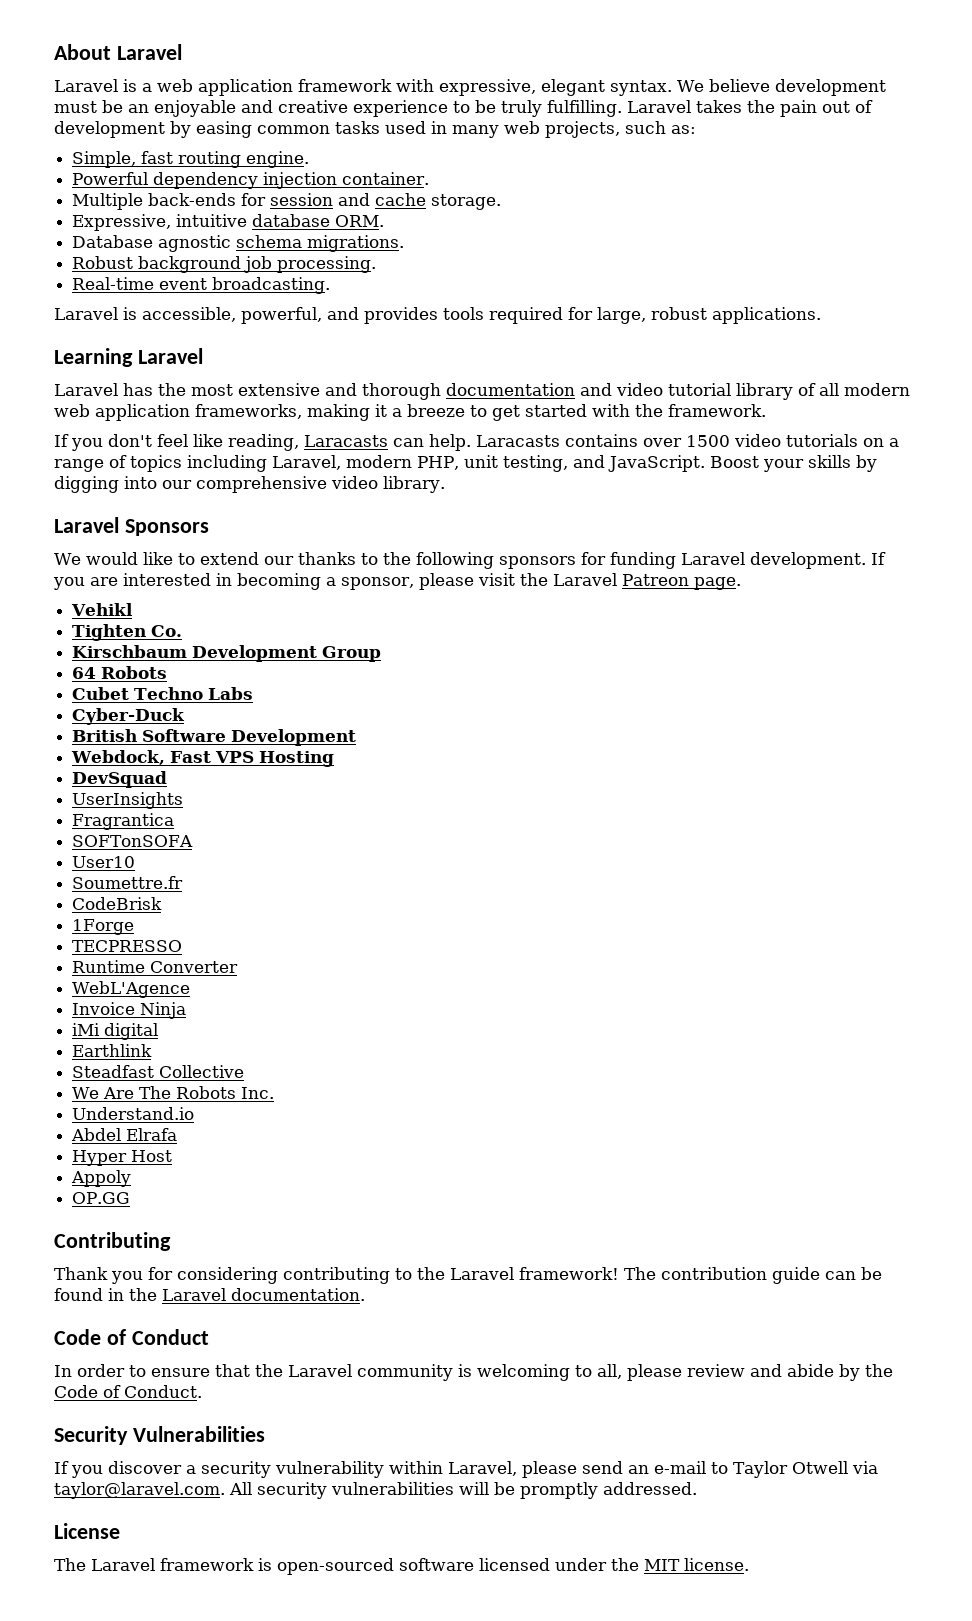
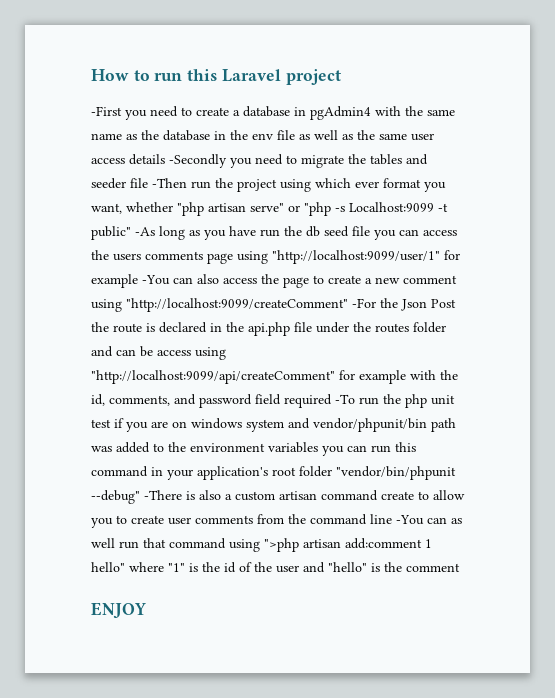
- About Laravel
- Laravel is a web application framework with expressive, elegant syntax. We believe development must be an enjoyable and creative experience to be truly fulfilling. Laravel takes the pain out of development by easing common tasks used in many web projects, such as:
- Simple, fast routing engine.
- Powerful dependency injection container.
- Multiple back-ends for session and cache storage.
- Expressive, intuitive database ORM.
- Database agnostic schema migrations.
- Robust background job processing.
- Real-time event broadcasting.
- Laravel is accessible, powerful, and provides tools required for large, robust applications.
- Learning Laravel
- Laravel has the most extensive and thorough documentation and video tutorial library of all modern web application frameworks, making it a breeze to get started with the framework.
- If you don't feel like reading, Laracasts can help. Laracasts contains over 1500 video tutorials on a range of topics including Laravel, modern PHP, unit testing, and JavaScript. Boost your skills by digging into our comprehensive video library.
- Laravel Sponsors
- We would like to extend our thanks to the following sponsors for funding Laravel development. If you are interested in becoming a sponsor, please visit the Laravel Patreon page.
- Vehikl
- Tighten Co.
- Kirschbaum Development Group
- 64 Robots
- Cubet Techno Labs
- Cyber-Duck
- British Software Development
- Webdock, Fast VPS Hosting
- DevSquad
- UserInsights
- Fragrantica
- SOFTonSOFA
- User10
- Soumettre.fr
- CodeBrisk
- 1Forge
- TECPRESSO
- Runtime Converter
- WebL'Agence
- Invoice Ninja
- iMi digital
- Earthlink
- Steadfast Collective
- We Are The Robots Inc.
- Understand.io
- Abdel Elrafa
- Hyper Host
- Appoly
- OP.GG
- Contributing
- Thank you for considering contributing to the Laravel framework! The contribution guide can be found in the Laravel documentation.
- Code of Conduct
- In order to ensure that the Laravel community is welcoming to all, please review and abide by the Code of Conduct.
- Security Vulnerabilities
- If you discover a security vulnerability within Laravel, please send an e-mail to Taylor Otwell via taylor@laravel.com. All security vulnerabilities will be promptly addressed.
- License
- The Laravel framework is open-sourced software licensed under the MIT license.
+ How to run this Laravel project
+ -First you need to create a database in pgAdmin4 with the same name as the database in the env file as well as the same user access details -Secondly you need to migrate the tables and seeder file -Then run the project using which ever format you want, whether "php artisan serve" or "php -s Localhost:9099 -t public" -As long as you have run the db seed file you can access the users comments page using "http://localhost:9099/user/1" for example -You can also access the page to create a new comment using "http://localhost:9099/createComment" -For the Json Post the route is declared in the api.php file under the routes folder and can be access using "http://localhost:9099/api/createComment" for example with the id, comments, and password field required -To run the php unit test if you are on windows system and vendor/phpunit/bin path was added to the environment variables you can run this command in your application's root folder "vendor/bin/phpunit --debug" -There is also a custom artisan command create to allow you to create user comments from the command line -You can as well run that command using ">php artisan add:comment 1 hello" where "1" is the id of the user and "hello" is the comment
+ ENJOY

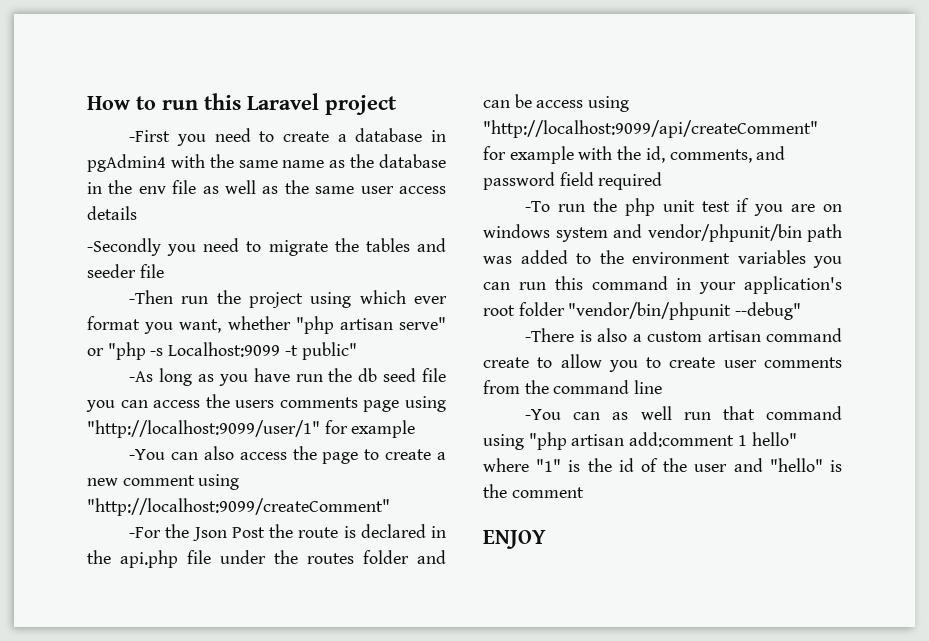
- -First you need to create a database in pgAdmin4 with the same name as the database in the env file as well as the same user access details -Secondly you need to migrate the tables and seeder file -Then run the project using which ever format you want, whether "php artisan serve" or "php -s Localhost:9099 -t public" -As long as you have run the db seed file you can access the users comments page using "http://localhost:9099/user/1" for example -You can also access the page to create a new comment using "http://localhost:9099/createComment" -For the Json Post the route is declared in the api.php file under the routes folder and can be access using "http://localhost:9099/api/createComment" for example with the id, comments, and password field required -To run the php unit test if you are on windows system and vendor/phpunit/bin path was added to the environment variables you can run this command in your application's root folder "vendor/bin/phpunit --debug" -There is also a custom artisan command create to allow you to create user comments from the command line -You can as well run that command using ">php artisan add:comment 1 hello" where "1" is the id of the user and "hello" is the comment
+ -First you need to create a database in pgAdmin4 with the same name as the database in the env file as well as the same user access details
+ -Secondly you need to migrate the tables and seeder file
+ -Then run the project using which ever format you want, whether "php artisan serve" or "php -s Localhost:9099 -t public"
+ -As long as you have run the db seed file you can access the users comments page using "http://localhost:9099/user/1" for example
+ -You can also access the page to create a new comment using "http://localhost:9099/createComment"
+ -For the Json Post the route is declared in the api.php file under the routes folder and can be access using "http://localhost:9099/api/createComment" for example with the id, comments, and password field required
+ -To run the php unit test if you are on windows system and vendor/phpunit/bin path was added to the environment variables you can run this command in your application's root folder "vendor/bin/phpunit --debug"
+ -There is also a custom artisan command create to allow you to create user comments from the command line
+ -You can as well run that command using "php artisan add:comment 1 hello" where "1" is the id of the user and "hello" is the comment

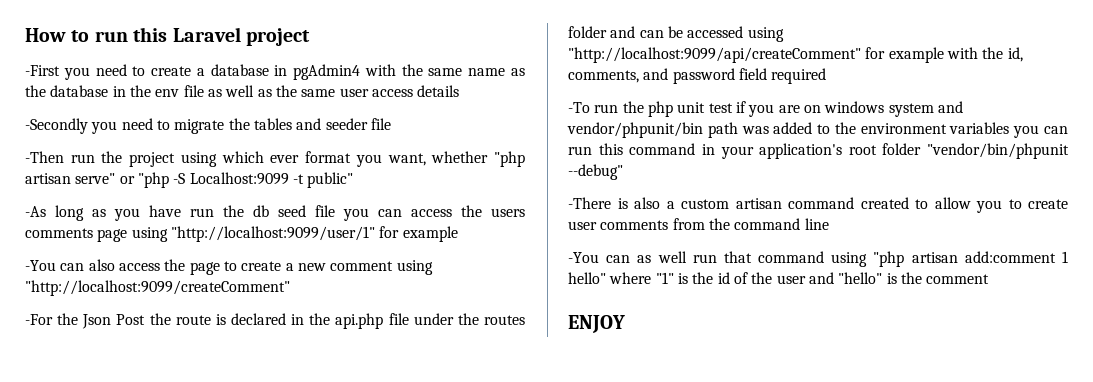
- -Then run the project using which ever format you want, whether "php artisan serve" or "php -s Localhost:9099 -t public"
+ -Then run the project using which ever format you want, whether "php artisan serve" or "php -S Localhost:9099 -t public"
- -For the Json Post the route is declared in the api.php file under the routes folder and can be access using "http://localhost:9099/api/createComment" for example with the id, comments, and password field required
+ -For the Json Post the route is declared in the api.php file under the routes folder and can be accessed using "http://localhost:9099/api/createComment" for example with the id, comments, and password field required
- -There is also a custom artisan command create to allow you to create user comments from the command line
+ -There is also a custom artisan command created to allow you to create user comments from the command line

